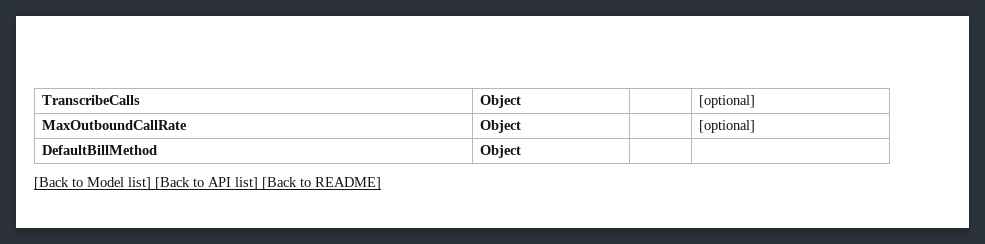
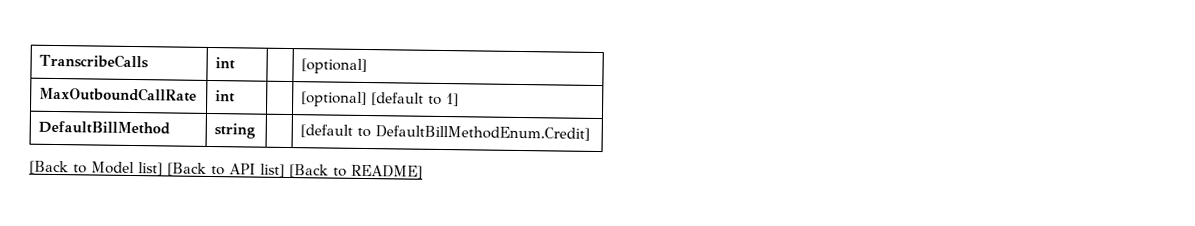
- TranscribeCalls | Object | | [optional]
+ TranscribeCalls | int | | [optional]
- MaxOutboundCallRate | Object | | [optional]
- DefaultBillMethod | Object | |
+ MaxOutboundCallRate | int | | [optional] [default to 1]
+ DefaultBillMethod | string | | [default to DefaultBillMethodEnum.Credit]

